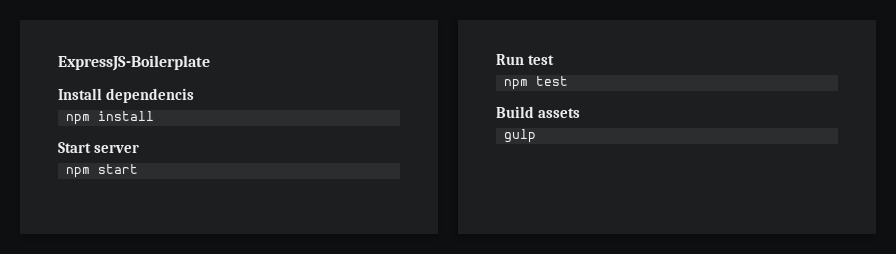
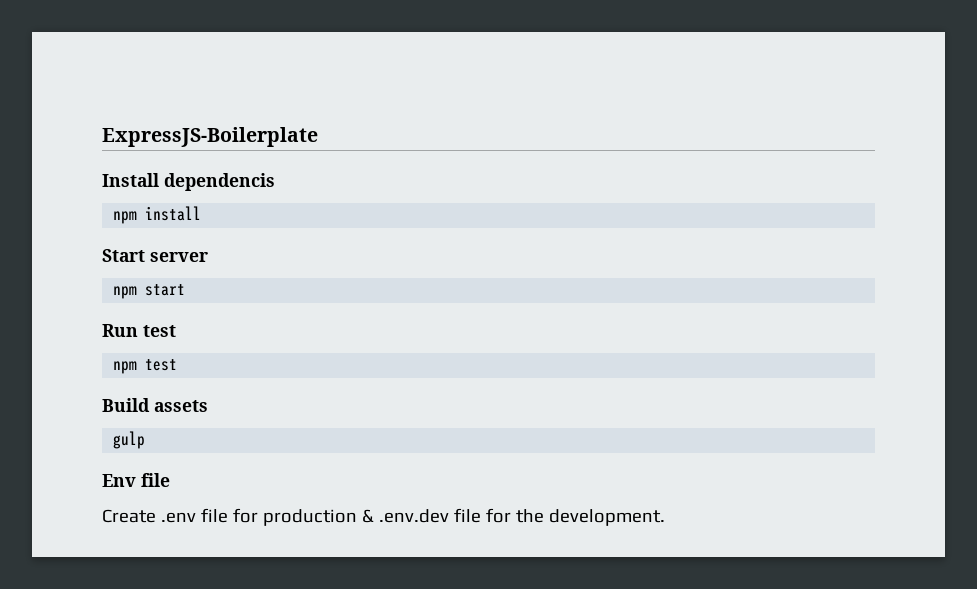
+ Env file
+ Create .env file for production & .env.dev file for the development.

